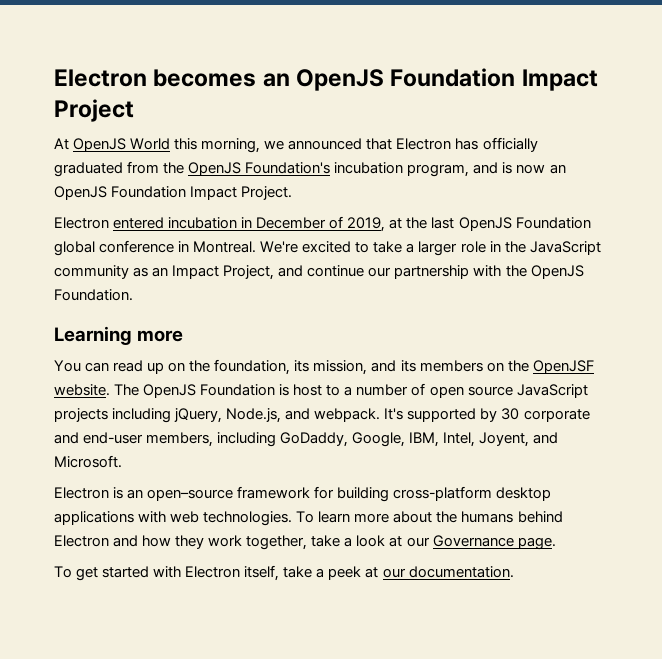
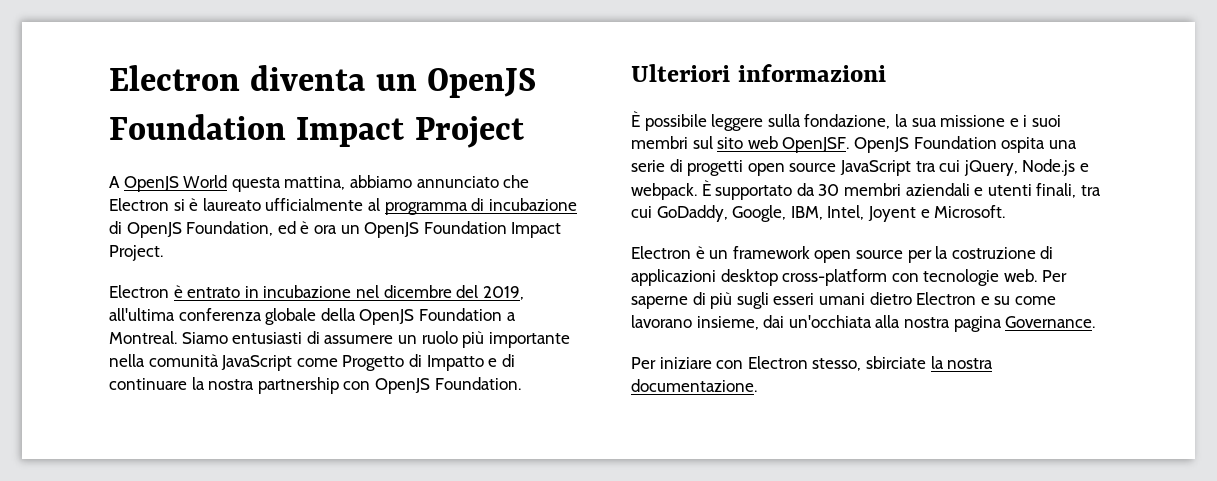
- Electron becomes an OpenJS Foundation Impact Project
+ Electron diventa un OpenJS Foundation Impact Project
- At OpenJS World this morning, we announced that Electron has officially graduated from the OpenJS Foundation's incubation program, and is now an OpenJS Foundation Impact Project.
+ A OpenJS World questa mattina, abbiamo annunciato che Electron si è laureato ufficialmente al programma di incubazione di OpenJS Foundation, ed è ora un OpenJS Foundation Impact Project.
- Electron entered incubation in December of 2019, at the last OpenJS Foundation global conference in Montreal. We're excited to take a larger role in the JavaScript community as an Impact Project, and continue our partnership with the OpenJS Foundation.
- Learning more
- You can read up on the foundation, its mission, and its members on the OpenJSF website. The OpenJS Foundation is host to a number of open source JavaScript projects including jQuery, Node.js, and webpack. It's supported by 30 corporate and end-user members, including GoDaddy, Google, IBM, Intel, Joyent, and Microsoft.
+ Electron è entrato in incubazione nel dicembre del 2019, all'ultima conferenza globale della OpenJS Foundation a Montreal. Siamo entusiasti di assumere un ruolo più importante nella comunità JavaScript come Progetto di Impatto e di continuare la nostra partnership con OpenJS Foundation.
+ Ulteriori informazioni
+ È possibile leggere sulla fondazione, la sua missione e i suoi membri sul sito web OpenJSF. OpenJS Foundation ospita una serie di progetti open source JavaScript tra cui jQuery, Node.js e webpack. È supportato da 30 membri aziendali e utenti finali, tra cui GoDaddy, Google, IBM, Intel, Joyent e Microsoft.
- Electron is an open–source framework for building cross-platform desktop applications with web technologies. To learn more about the humans behind Electron and how they work together, take a look at our Governance page.
- To get started with Electron itself, take a peek at our documentation.
+ Electron è un framework open source per la costruzione di applicazioni desktop cross-platform con tecnologie web. Per saperne di più sugli esseri umani dietro Electron e su come lavorano insieme, dai un'occhiata alla nostra pagina Governance.
+ Per iniziare con Electron stesso, sbirciate la nostra documentazione.

